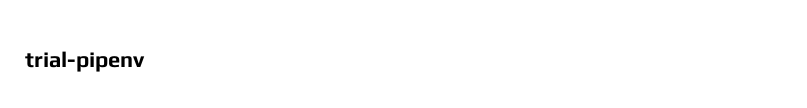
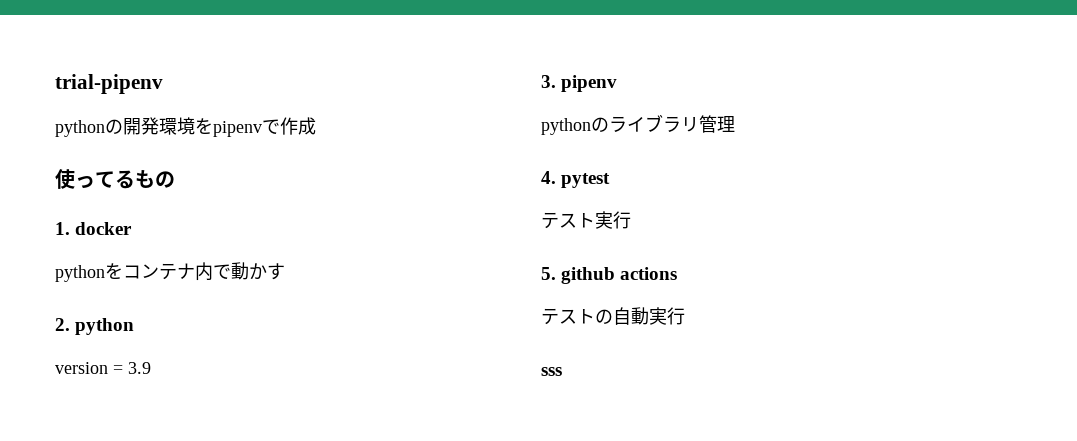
+ pythonの開発環境をpipenvで作成
+ 使ってるもの
+ 1. docker
+ pythonをコンテナ内で動かす
+ 2. python
+ version = 3.9
+ 3. pipenv
+ pythonのライブラリ管理
+ 4. pytest
+ テスト実行
+ 5. github actions
+ テストの自動実行
+ sss

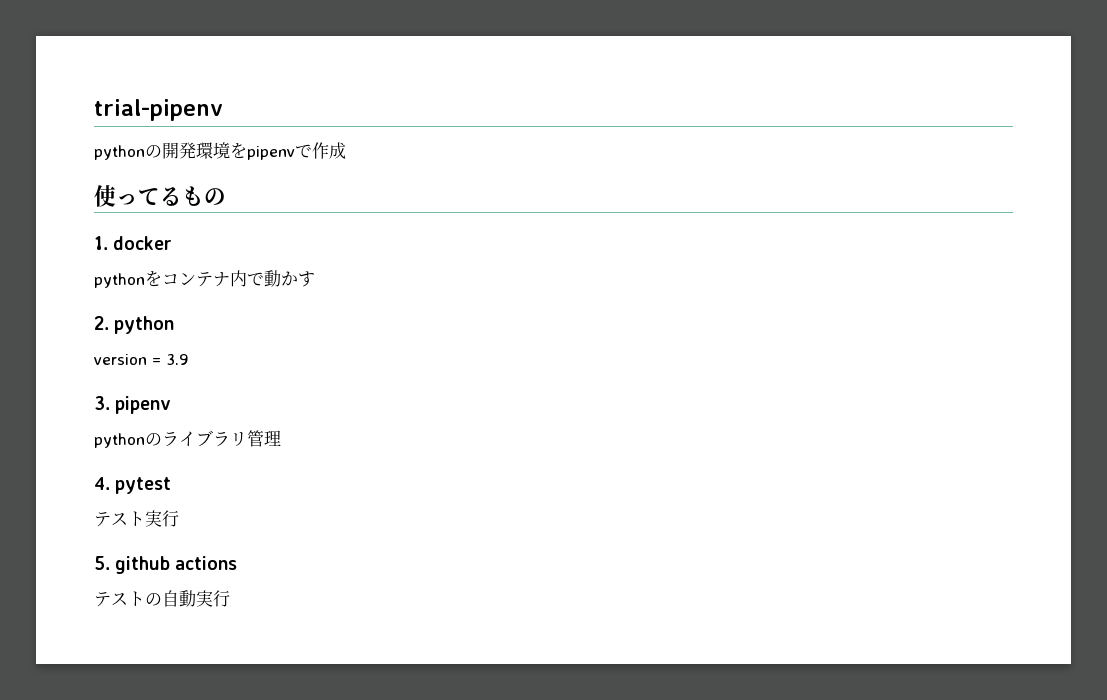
- sss

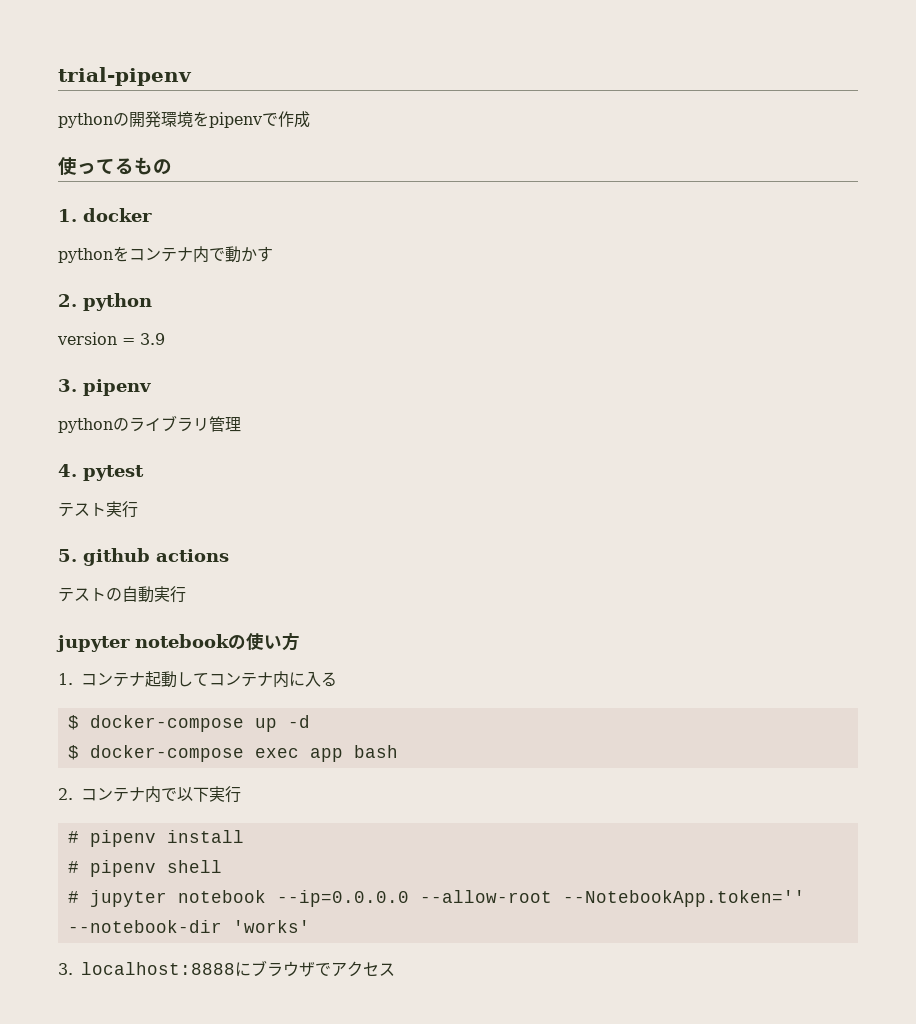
+ jupyter notebookの使い方
+ 1.コンテナ起動してコンテナ内に入る
+ $ docker-compose up -d
+ $ docker-compose exec app bash
+ 2.コンテナ内で以下実行
+ # pipenv install
+ # pipenv shell
+ # jupyter notebook --ip=0.0.0.0 --allow-root --NotebookApp.token='' --notebook-dir 'works'
+ 3. localhost:8888にブラウザでアクセス

